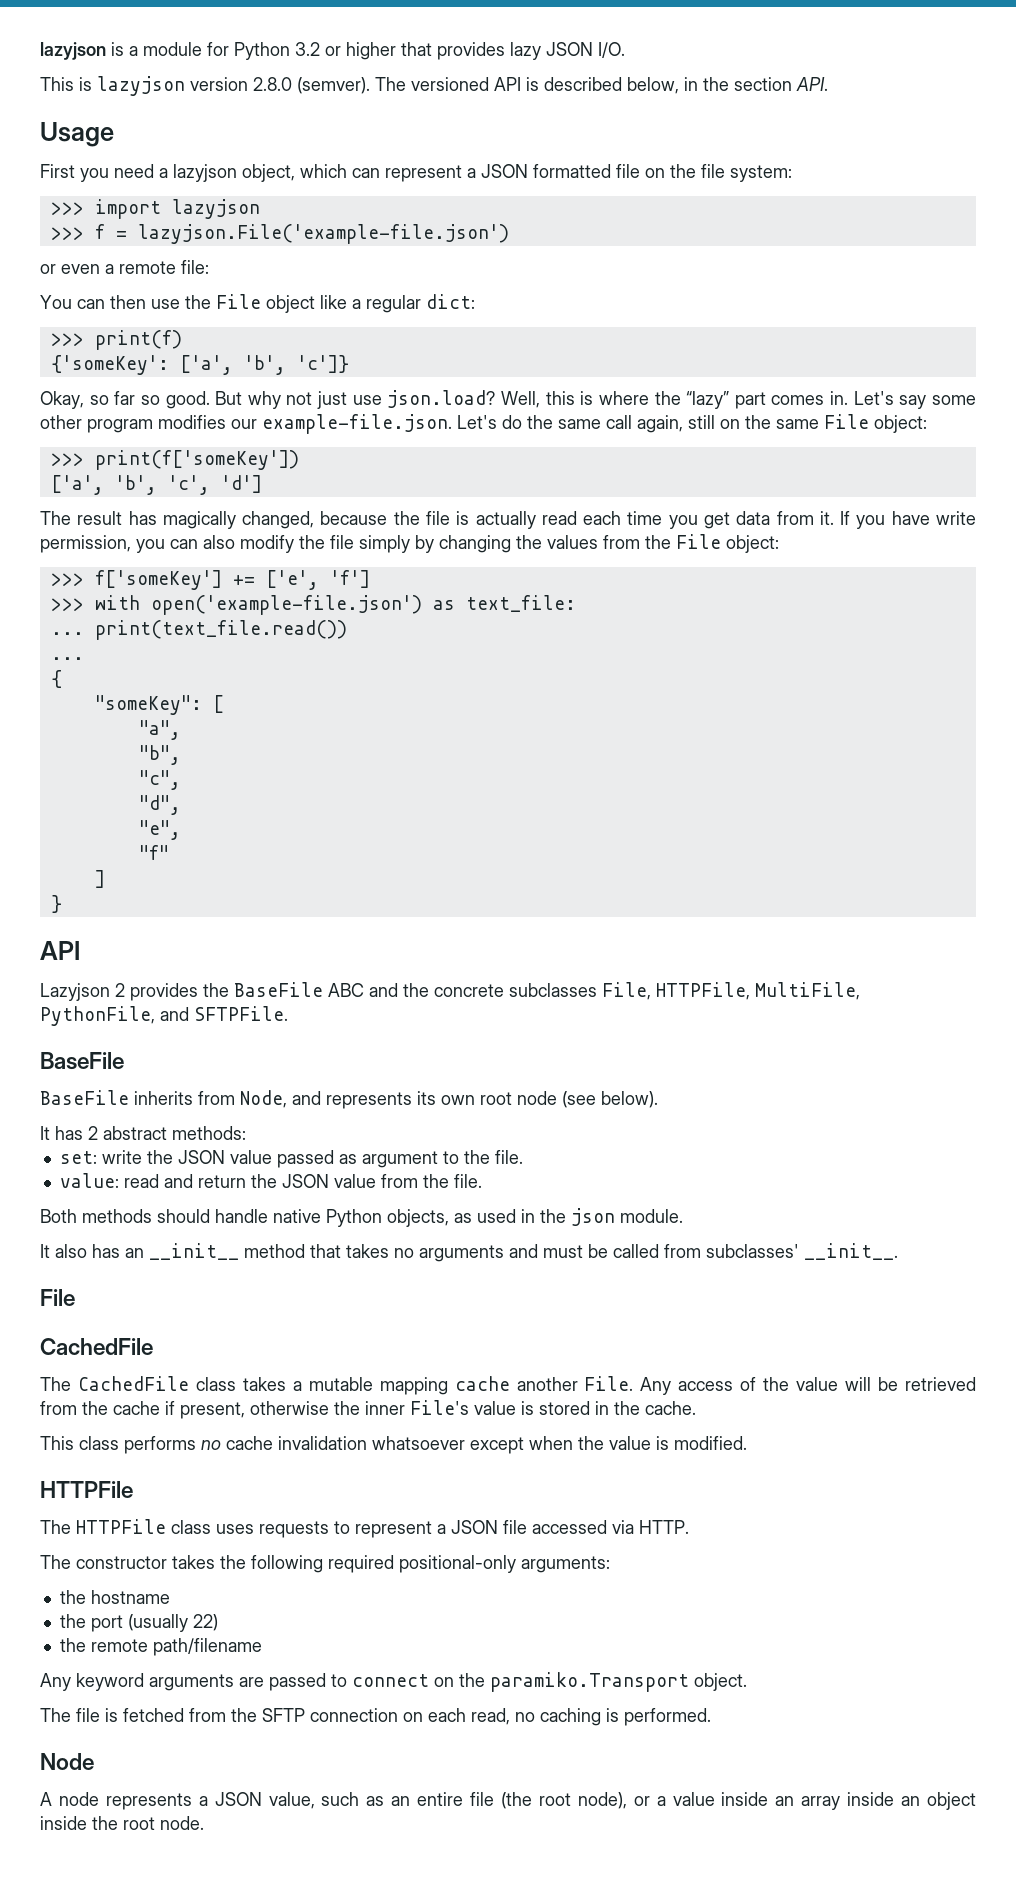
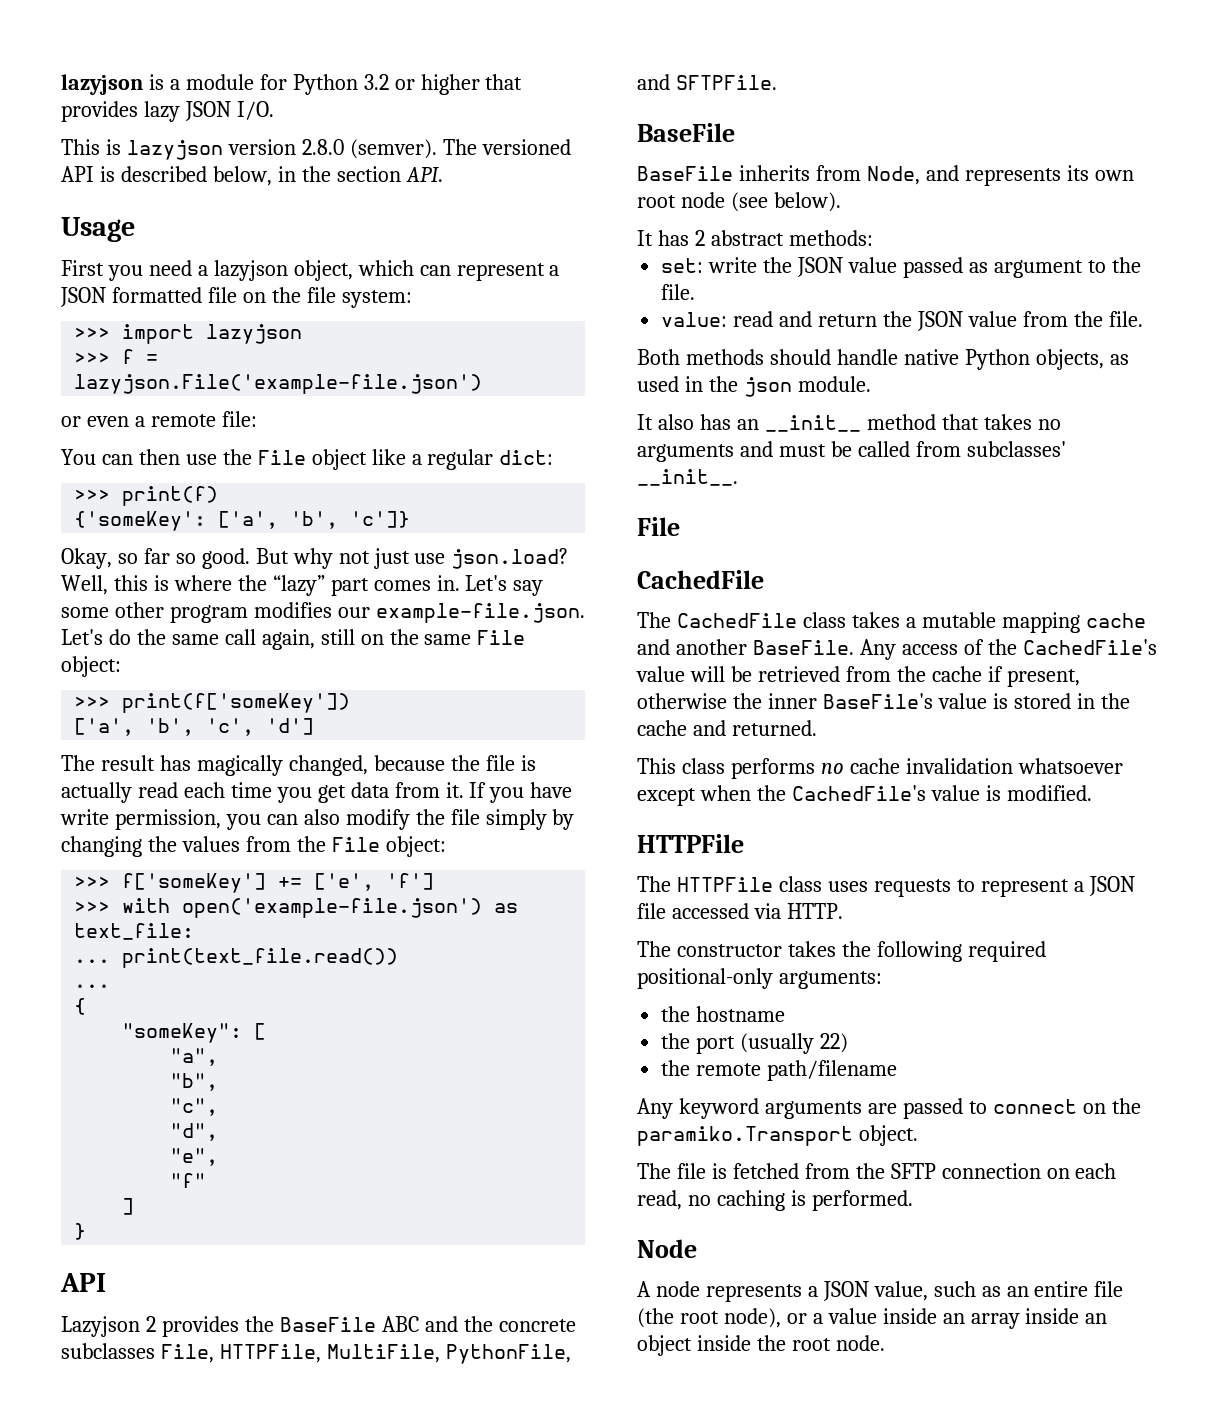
- The CachedFile class takes a mutable mapping cache another File.
+ The CachedFile class takes a mutable mapping cache and another BaseFile.
- Any access of the value will be retrieved from the cache if present, otherwise the inner File's value is stored in the cache.
+ Any access of the CachedFile's value will be retrieved from the cache if present, otherwise the inner BaseFile's value is stored in the cache and returned.
- This class performs no cache invalidation whatsoever except when the value is modified.
+ This class performs no cache invalidation whatsoever except when the CachedFile's value is modified.

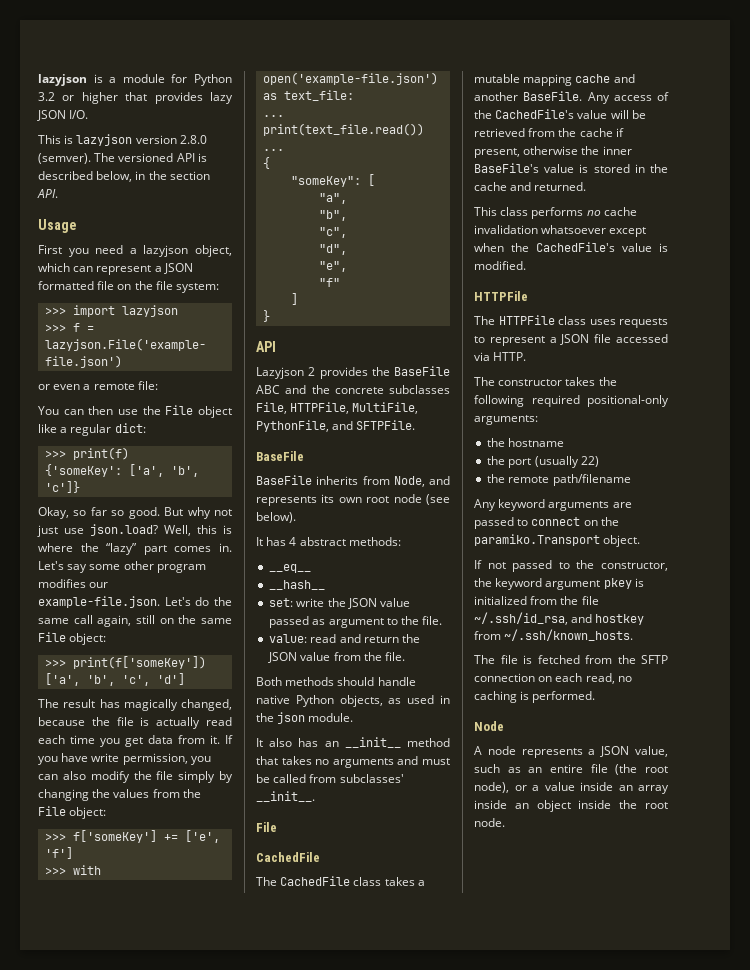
- It has 2 abstract methods:
+ It has 4 abstract methods:
+ __eq__
+ __hash__
+ If not passed to the constructor, the keyword argument pkey is initialized from the file ~/.ssh/id_rsa, and hostkey from ~/.ssh/known_hosts.

